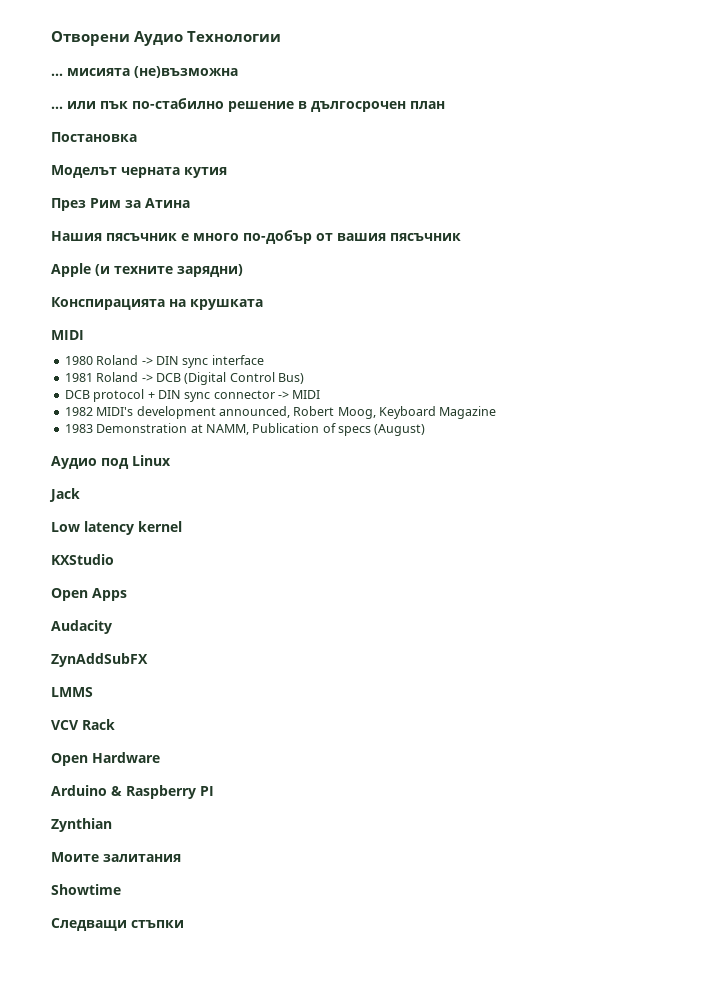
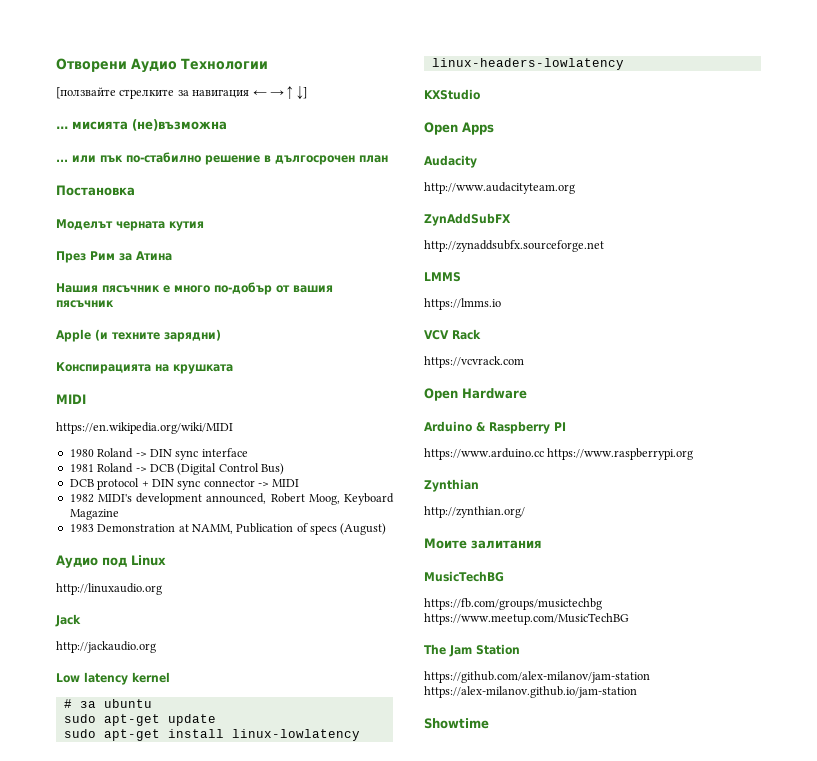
+ [ползвайте стрелките за навигация ← → ↑ ↓]
+ https://en.wikipedia.org/wiki/MIDI
+ http://linuxaudio.org
+ http://jackaudio.org
+ # за ubuntu
+ sudo apt-get update
+ sudo apt-get install linux-lowlatency linux-headers-lowlatency
+ http://www.audacityteam.org
+ http://zynaddsubfx.sourceforge.net
+ https://lmms.io
+ https://vcvrack.com
+ https://www.arduino.cc https://www.raspberrypi.org
+ http://zynthian.org/
+ MusicTechBG
+ https://fb.com/groups/musictechbg https://www.meetup.com/MusicTechBG
+ The Jam Station
+ https://github.com/alex-milanov/jam-station https://alex-milanov.github.io/jam-station
- Следващи стъпки

